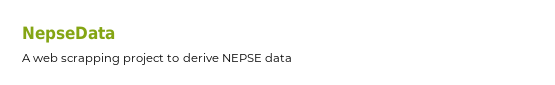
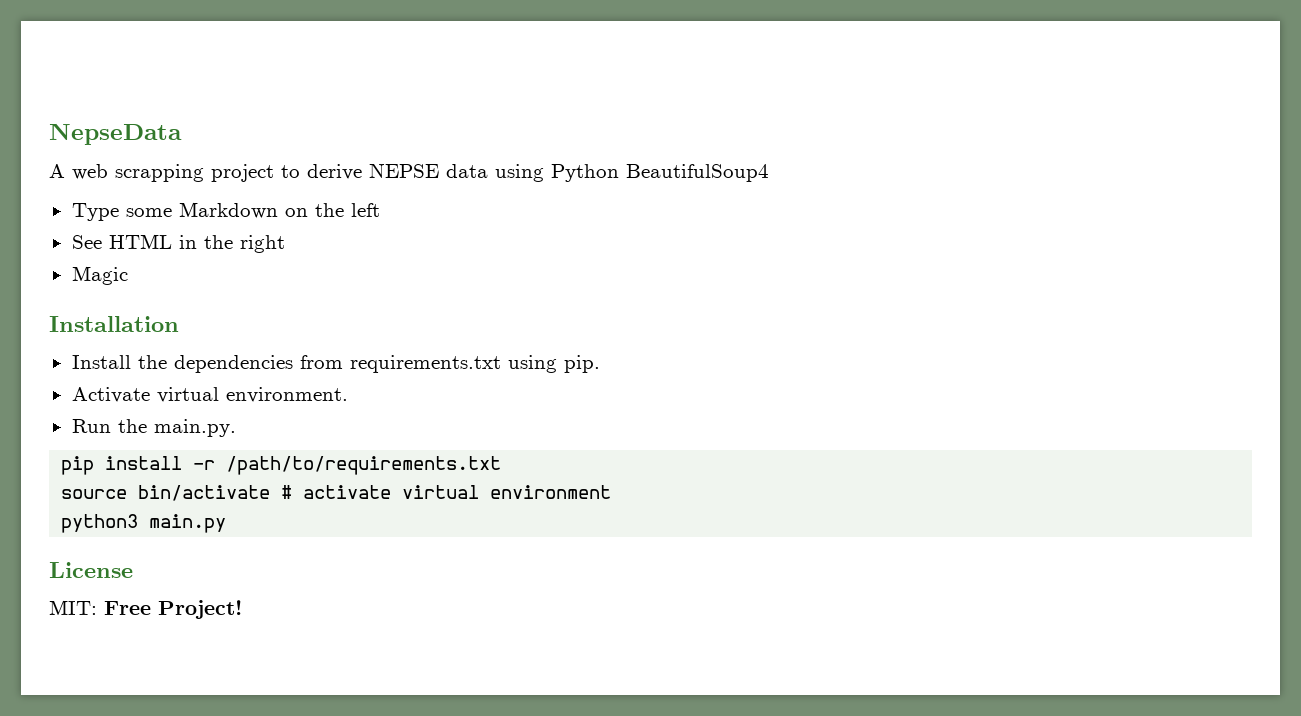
- A web scrapping project to derive NEPSE data
+ A web scrapping project to derive NEPSE data using Python BeautifulSoup4
+ Type some Markdown on the left
+ See HTML in the right
+ Magic
+ Installation
+ Install the dependencies from requirements.txt using pip.
+ Activate virtual environment.
+ Run the main.py.
+ pip install -r /path/to/requirements.txt
+ source bin/activate # activate virtual environment
+ python3 main.py
+ License
+ MIT: Free Project!

